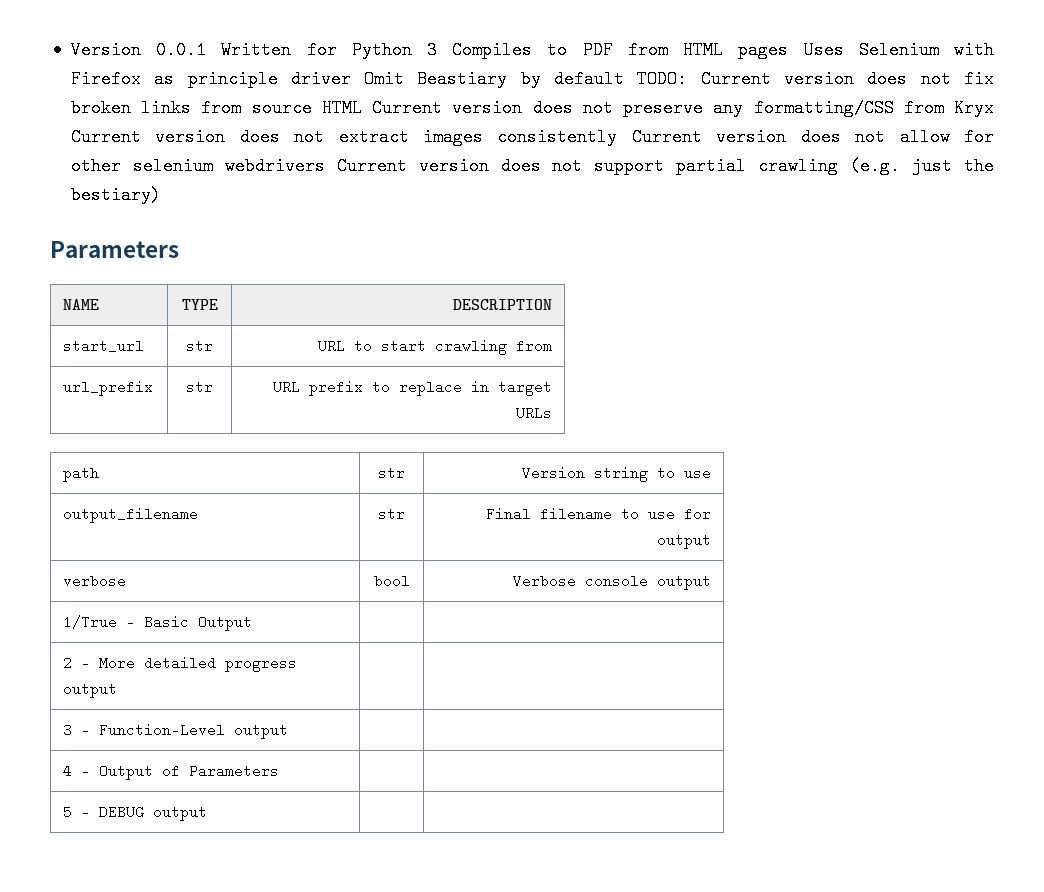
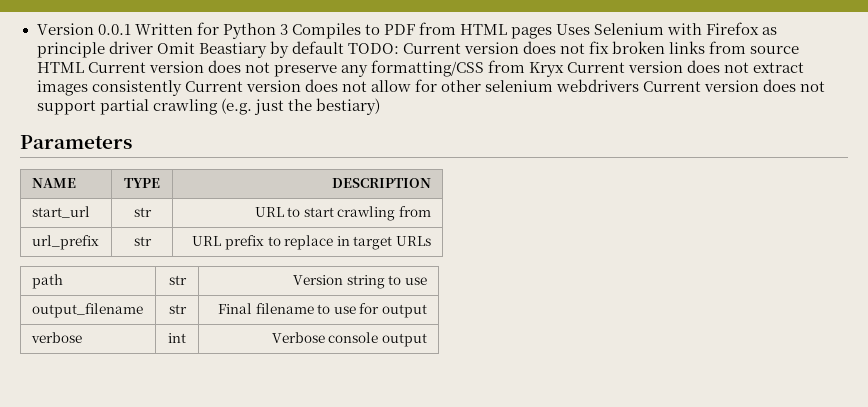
- verbose | bool | Verbose console output
+ verbose | int | Verbose console output
- 1/True - Basic Output | |
- 2 - More detailed progress output | |
- 3 - Function-Level output | |
- 4 - Output of Parameters | |
- 5 - DEBUG output | |

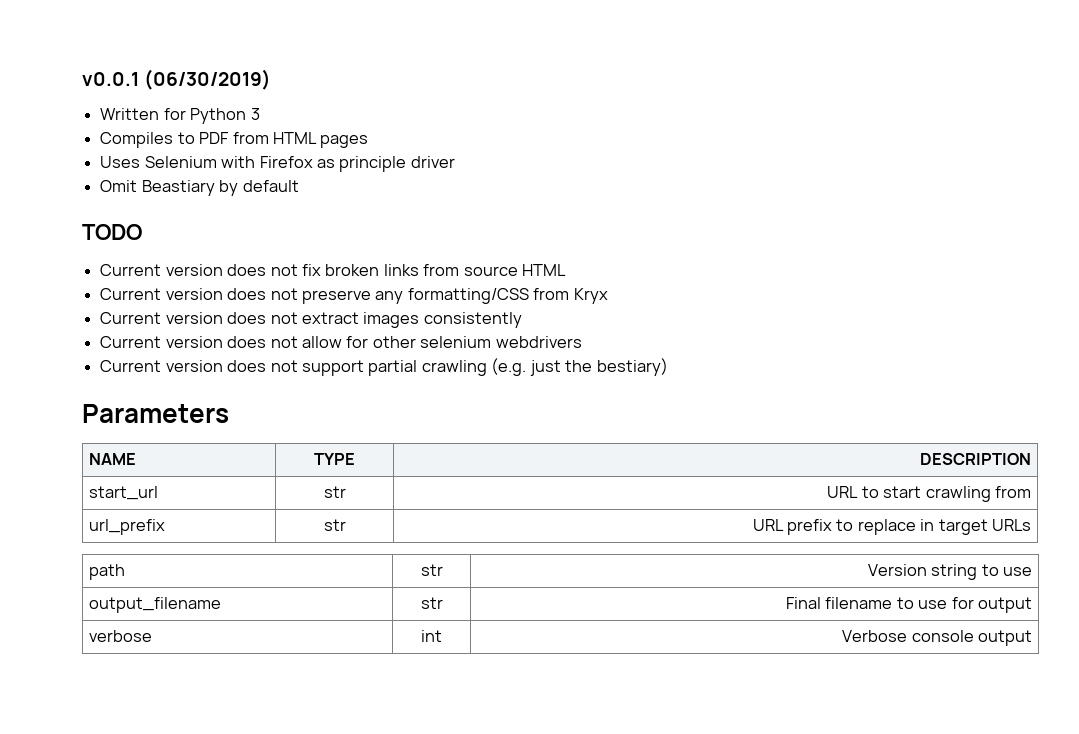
- Version 0.0.1 Written for Python 3 Compiles to PDF from HTML pages Uses Selenium with Firefox as principle driver Omit Beastiary by default TODO: Current version does not fix broken links from source HTML Current version does not preserve any formatting/CSS from Kryx Current version does not extract images consistently Current version does not allow for other selenium webdrivers Current version does not support partial crawling (e.g. just the bestiary)
+ v0.0.1 (06/30/2019)
+ Written for Python 3
+ Compiles to PDF from HTML pages
+ Uses Selenium with Firefox as principle driver
+ Omit Beastiary by default
+ TODO
+ Current version does not fix broken links from source HTML
+ Current version does not preserve any formatting/CSS from Kryx
+ Current version does not extract images consistently
+ Current version does not allow for other selenium webdrivers
+ Current version does not support partial crawling (e.g. just the bestiary)

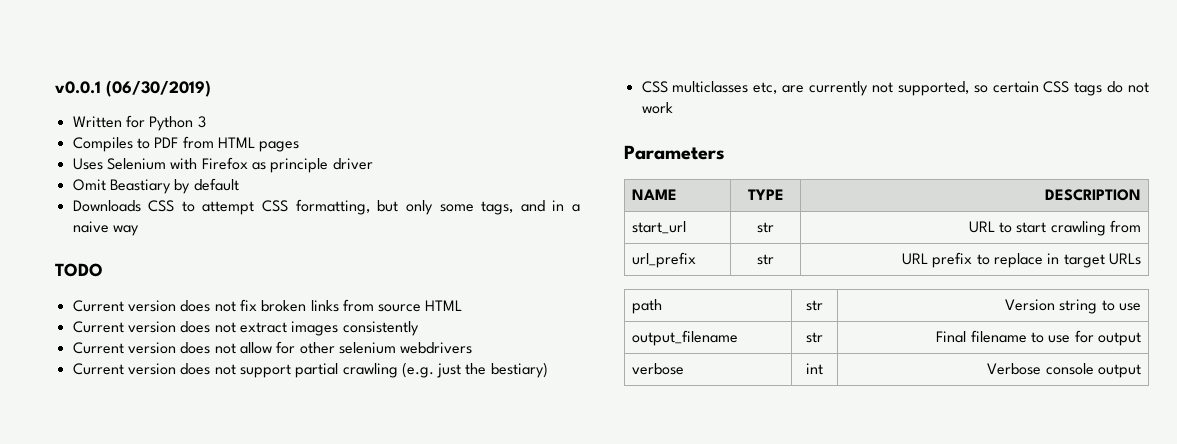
+ Downloads CSS to attempt CSS formatting, but only some tags, and in a naive way
- Current version does not preserve any formatting/CSS from Kryx
+ CSS multiclasses etc, are currently not supported, so certain CSS tags do not work

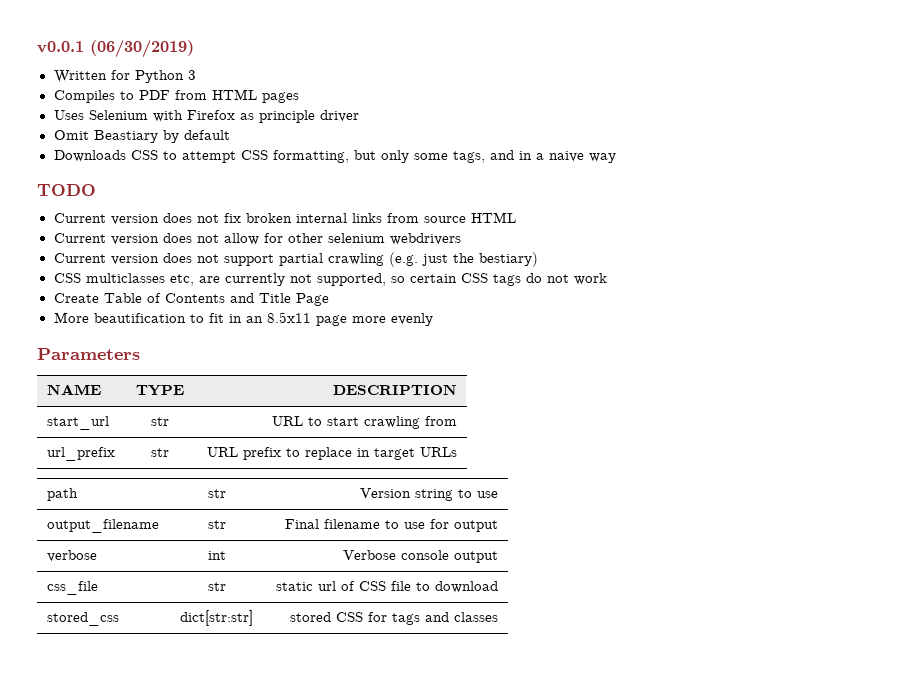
- Current version does not fix broken links from source HTML
+ Current version does not fix broken internal links from source HTML
- Current version does not extract images consistently
+ Create Table of Contents and Title Page
+ More beautification to fit in an 8.5x11 page more evenly
+ css_file | str | static url of CSS file to download
+ stored_css | dict[str:str] | stored CSS for tags and classes

